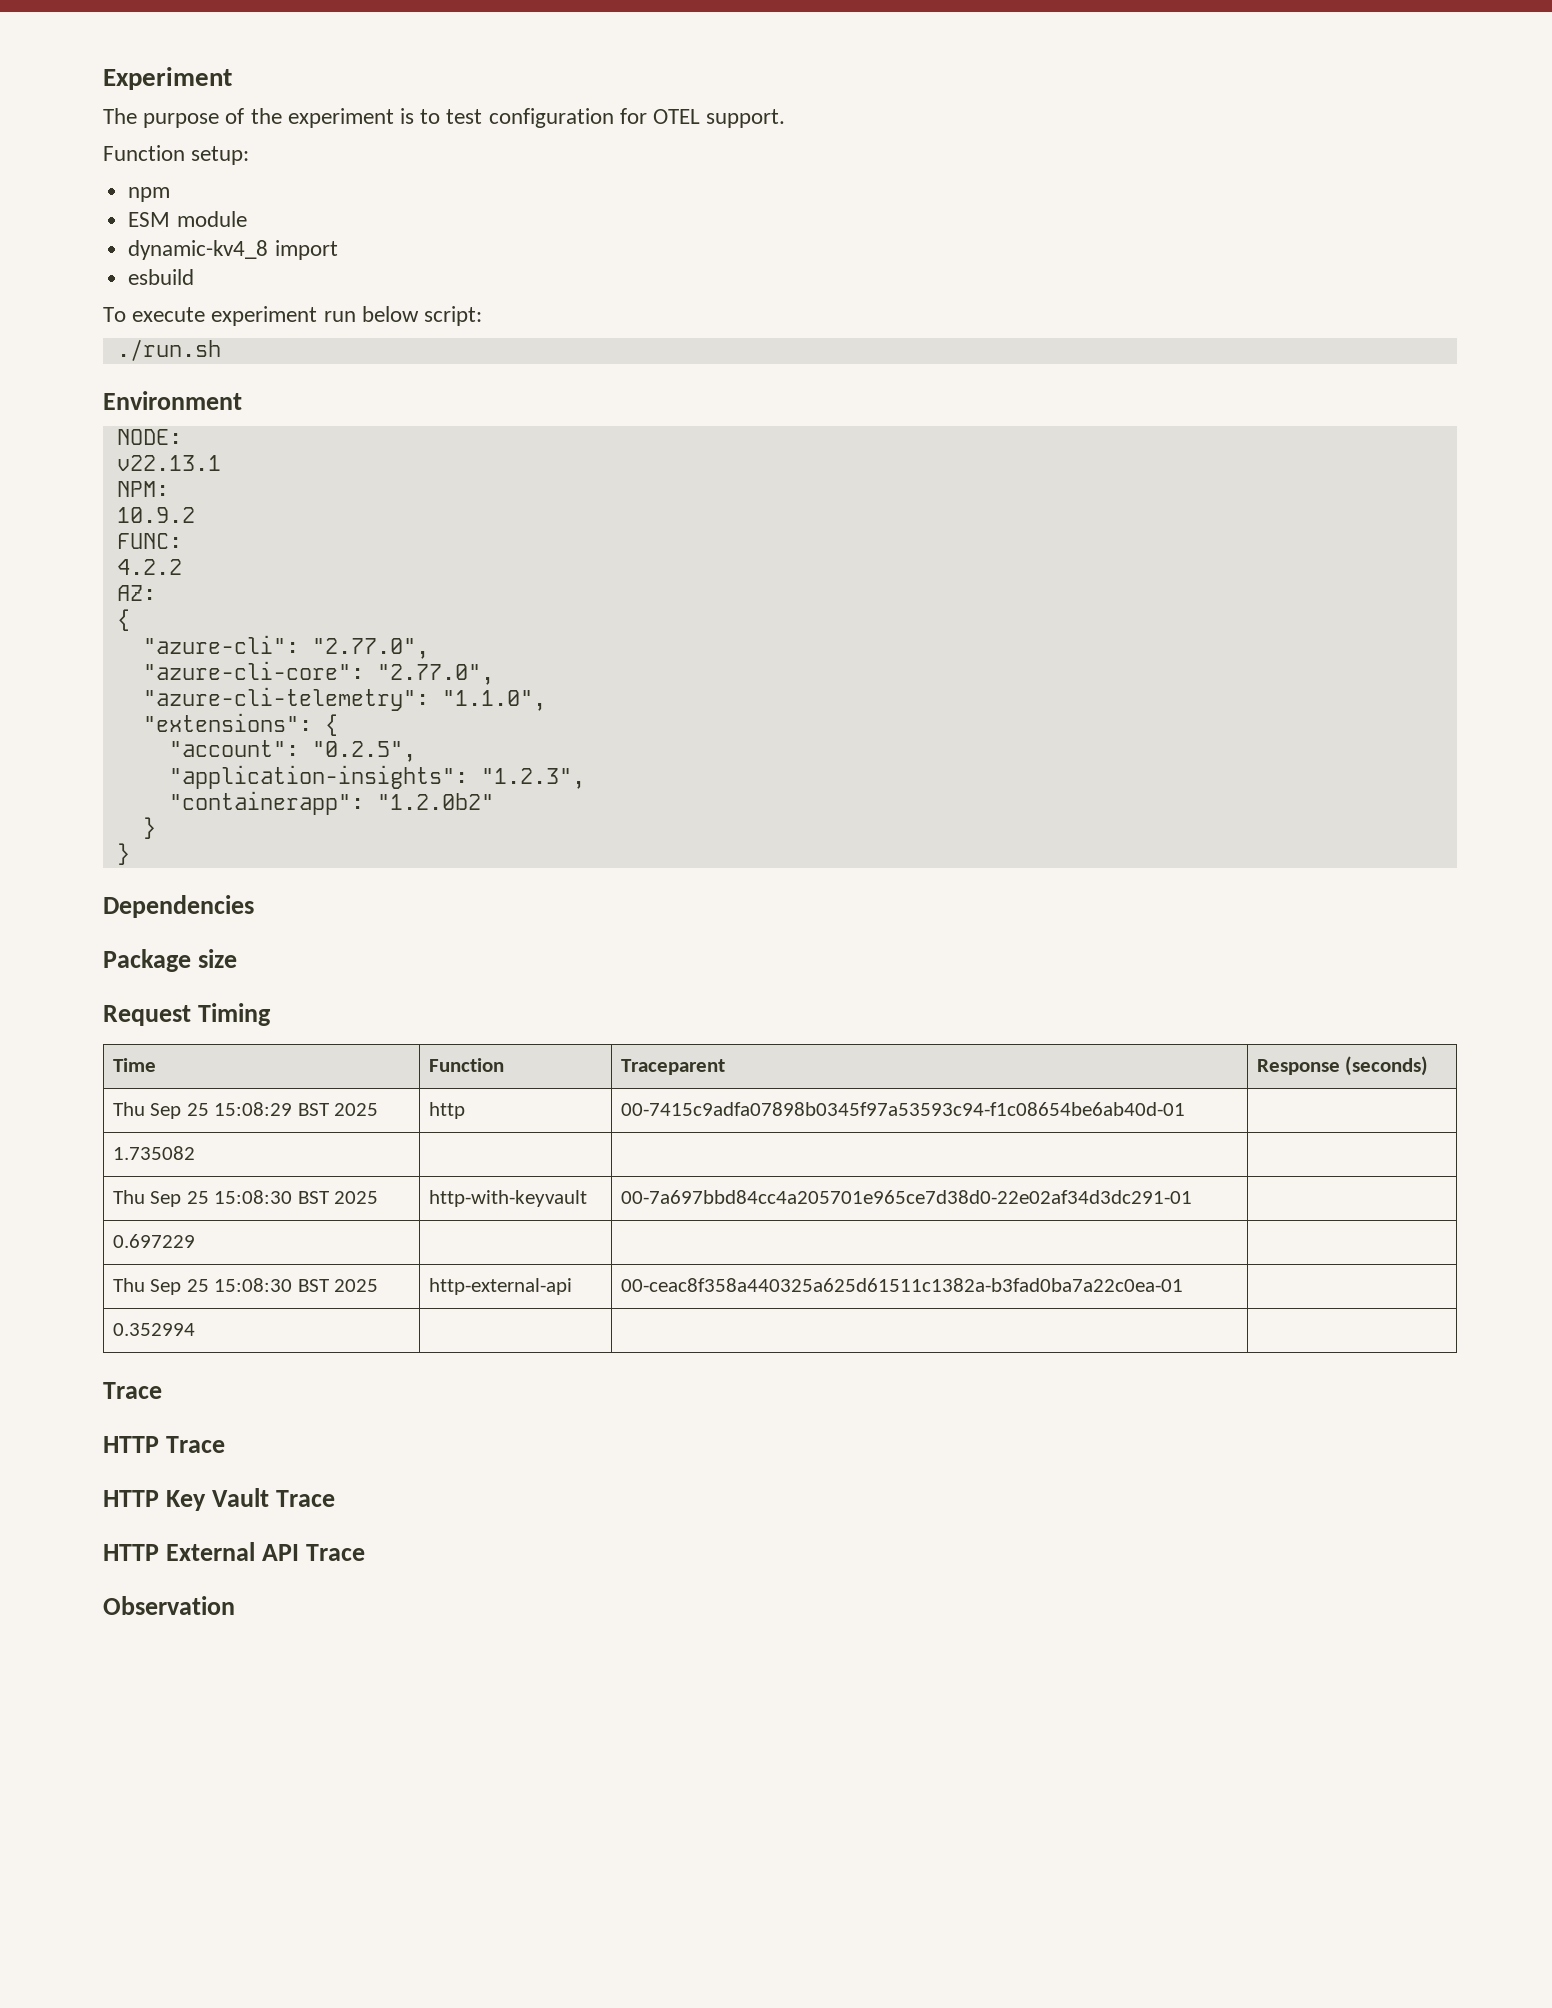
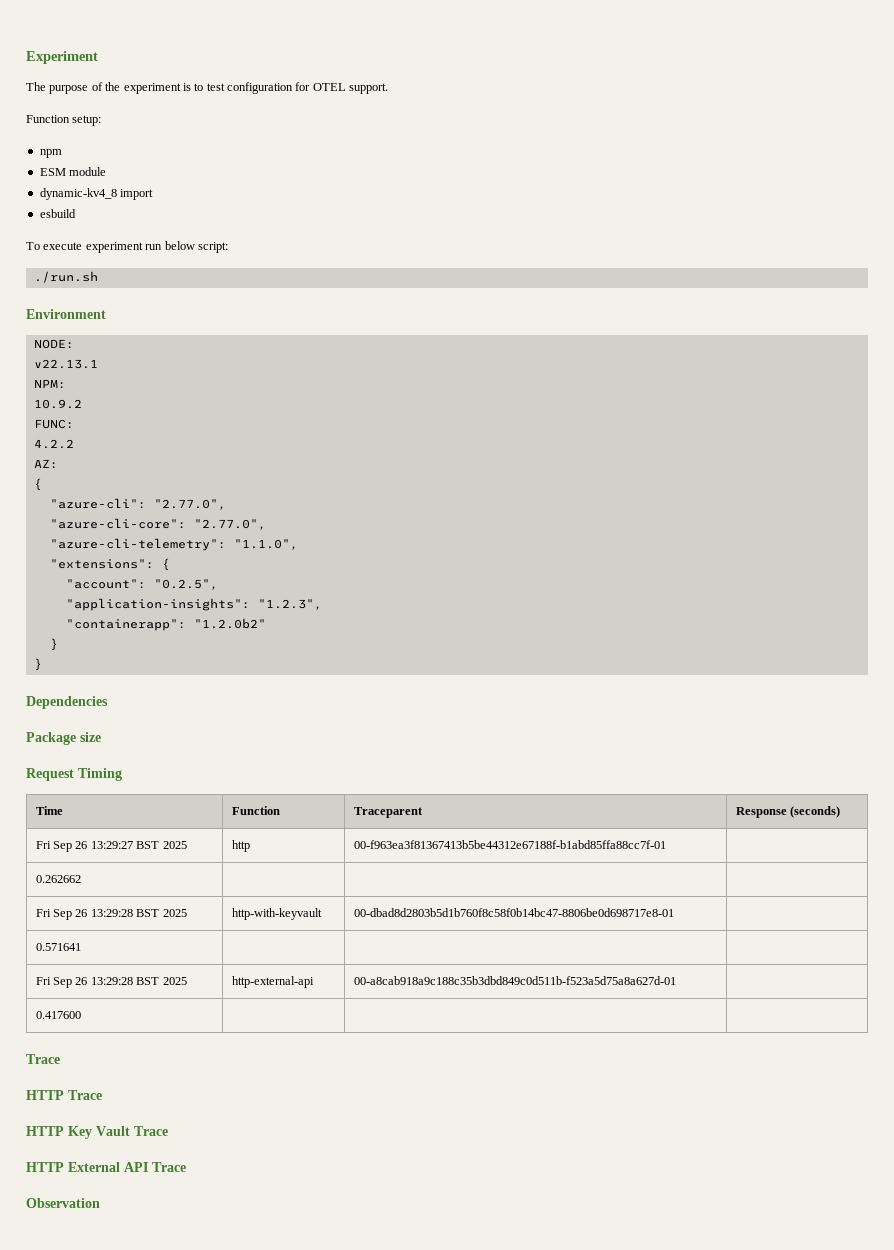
- Thu Sep 25 15:08:29 BST 2025 | http | 00-7415c9adfa07898b0345f97a53593c94-f1c08654be6ab40d-01 |
- 1.735082 | | |
- Thu Sep 25 15:08:30 BST 2025 | http-with-keyvault | 00-7a697bbd84cc4a205701e965ce7d38d0-22e02af34d3dc291-01 |
- 0.697229 | | |
- Thu Sep 25 15:08:30 BST 2025 | http-external-api | 00-ceac8f358a440325a625d61511c1382a-b3fad0ba7a22c0ea-01 |
- 0.352994 | | |
+ Fri Sep 26 13:29:27 BST 2025 | http | 00-f963ea3f81367413b5be44312e67188f-b1abd85ffa88cc7f-01 |
+ 0.262662 | | |
+ Fri Sep 26 13:29:28 BST 2025 | http-with-keyvault | 00-dbad8d2803b5d1b760f8c58f0b14bc47-8806be0d698717e8-01 |
+ 0.571641 | | |
+ Fri Sep 26 13:29:28 BST 2025 | http-external-api | 00-a8cab918a9c188c35b3dbd849c0d511b-f523a5d75a8a627d-01 |
+ 0.417600 | | |

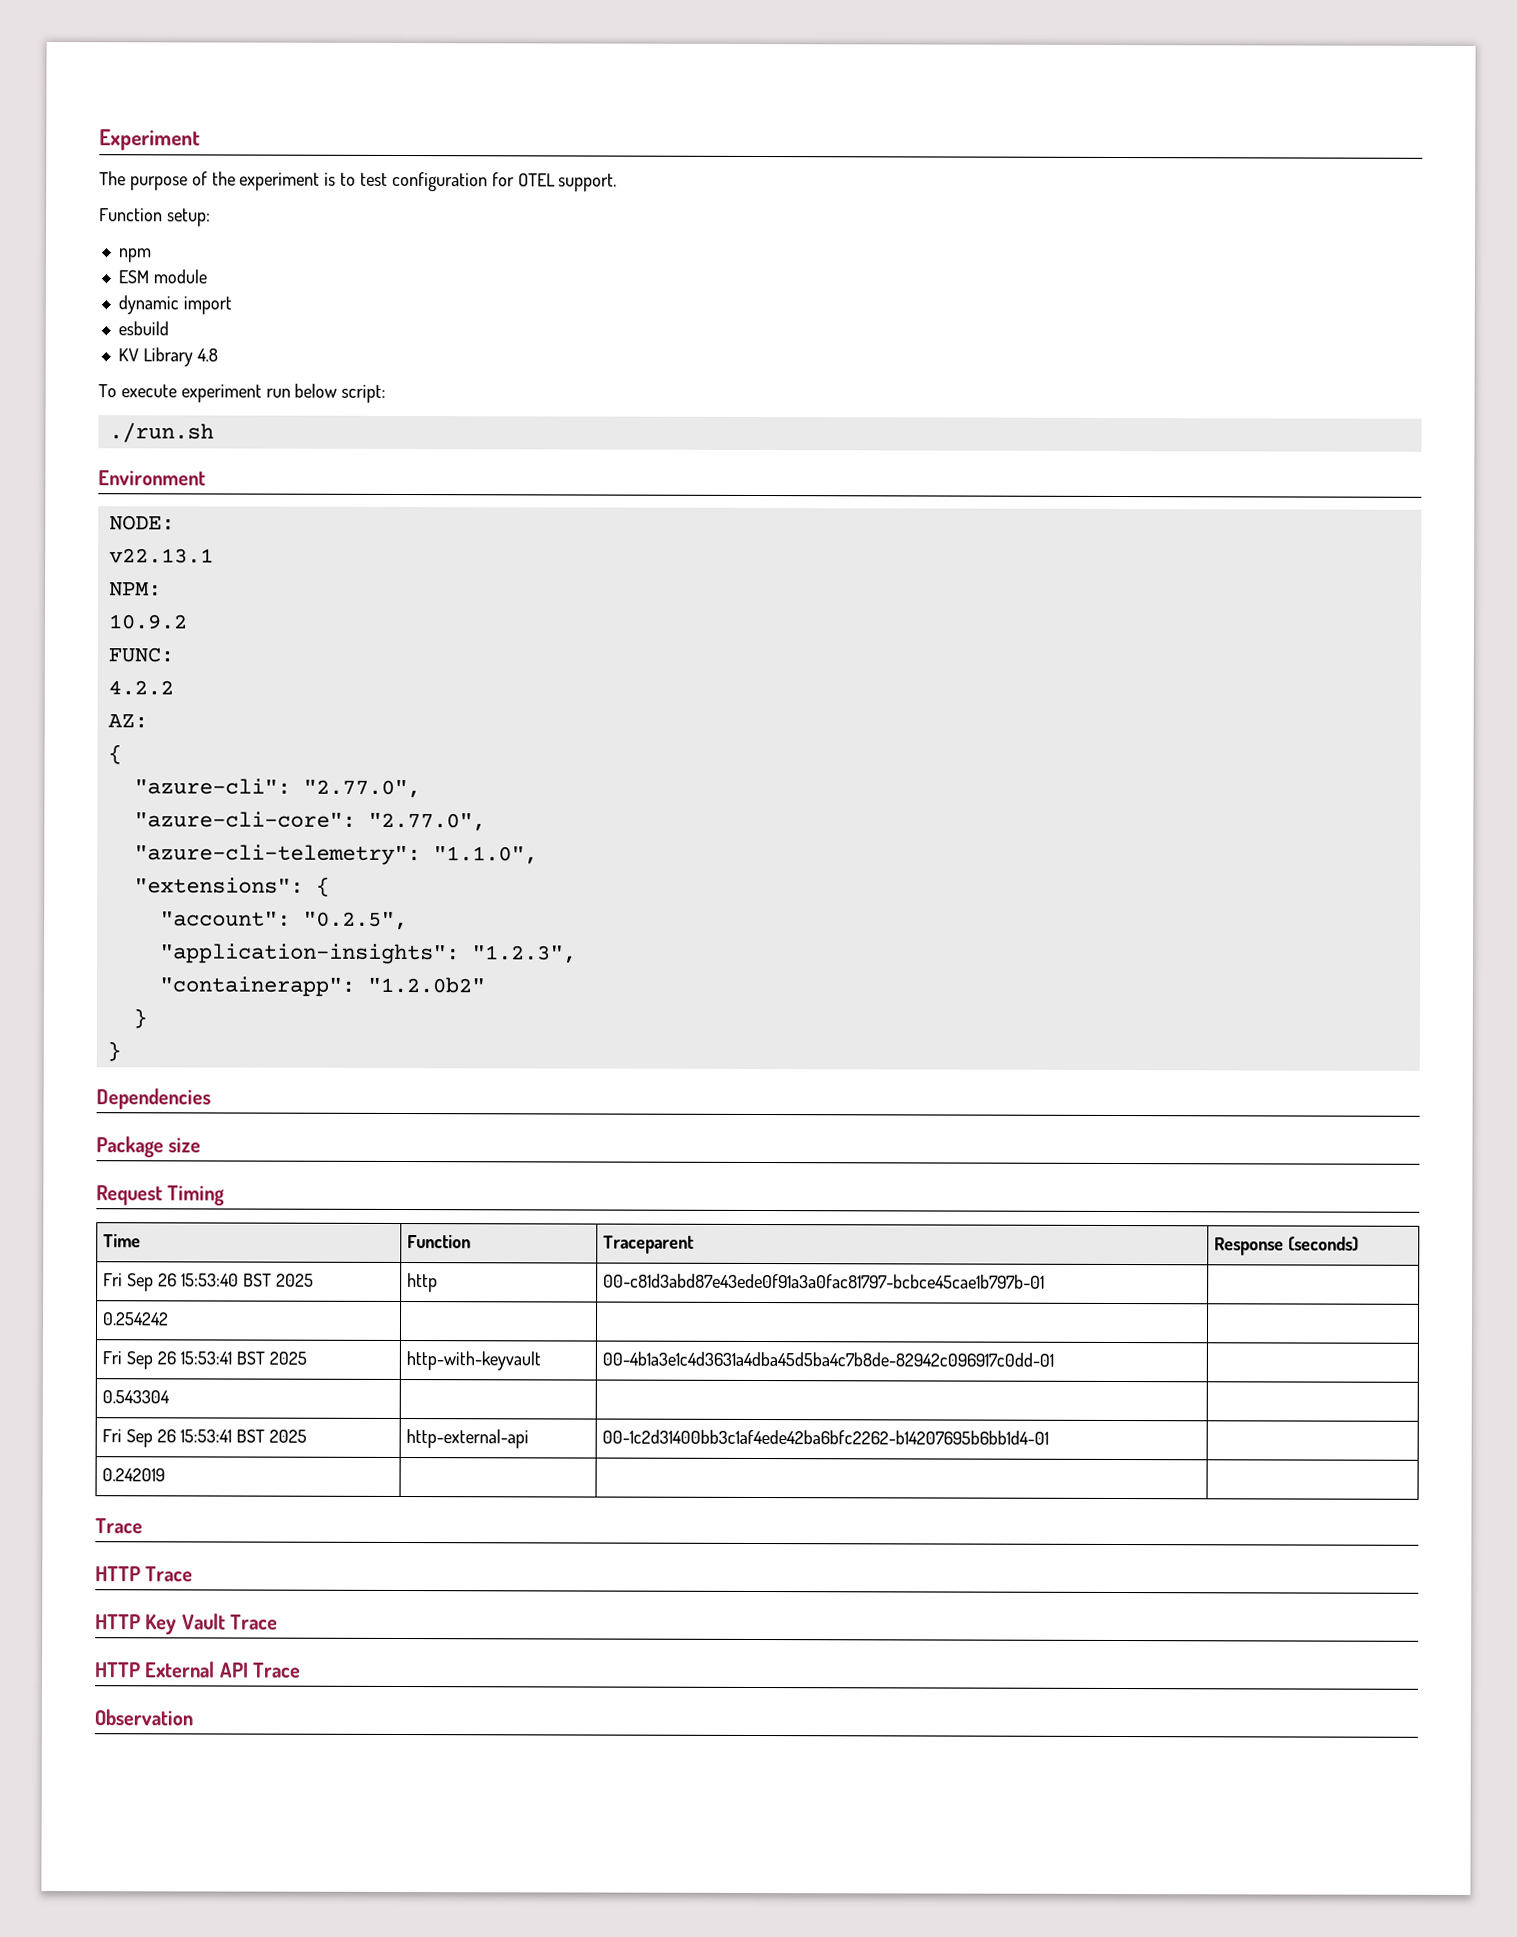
- dynamic-kv4_8 import
+ dynamic import
+ KV Library 4.8
- Fri Sep 26 13:29:27 BST 2025 | http | 00-f963ea3f81367413b5be44312e67188f-b1abd85ffa88cc7f-01 |
- 0.262662 | | |
- Fri Sep 26 13:29:28 BST 2025 | http-with-keyvault | 00-dbad8d2803b5d1b760f8c58f0b14bc47-8806be0d698717e8-01 |
- 0.571641 | | |
- Fri Sep 26 13:29:28 BST 2025 | http-external-api | 00-a8cab918a9c188c35b3dbd849c0d511b-f523a5d75a8a627d-01 |
- 0.417600 | | |
+ Fri Sep 26 15:53:40 BST 2025 | http | 00-c81d3abd87e43ede0f91a3a0fac81797-bcbce45cae1b797b-01 |
+ 0.254242 | | |
+ Fri Sep 26 15:53:41 BST 2025 | http-with-keyvault | 00-4b1a3e1c4d3631a4dba45d5ba4c7b8de-82942c096917c0dd-01 |
+ 0.543304 | | |
+ Fri Sep 26 15:53:41 BST 2025 | http-external-api | 00-1c2d31400bb3c1af4ede42ba6bfc2262-b14207695b6bb1d4-01 |
+ 0.242019 | | |

